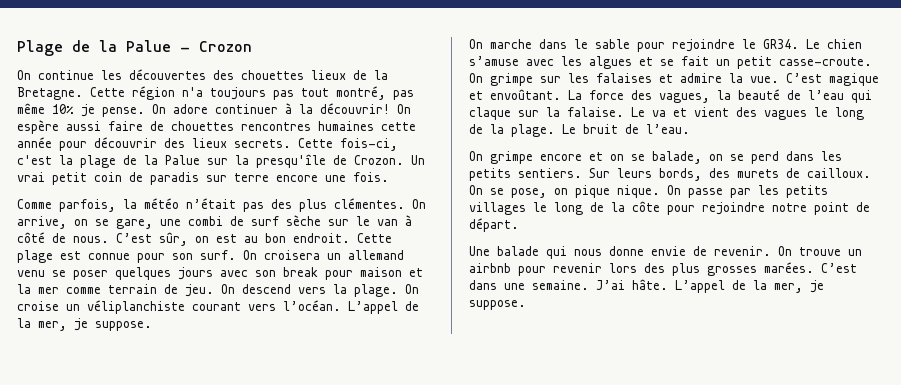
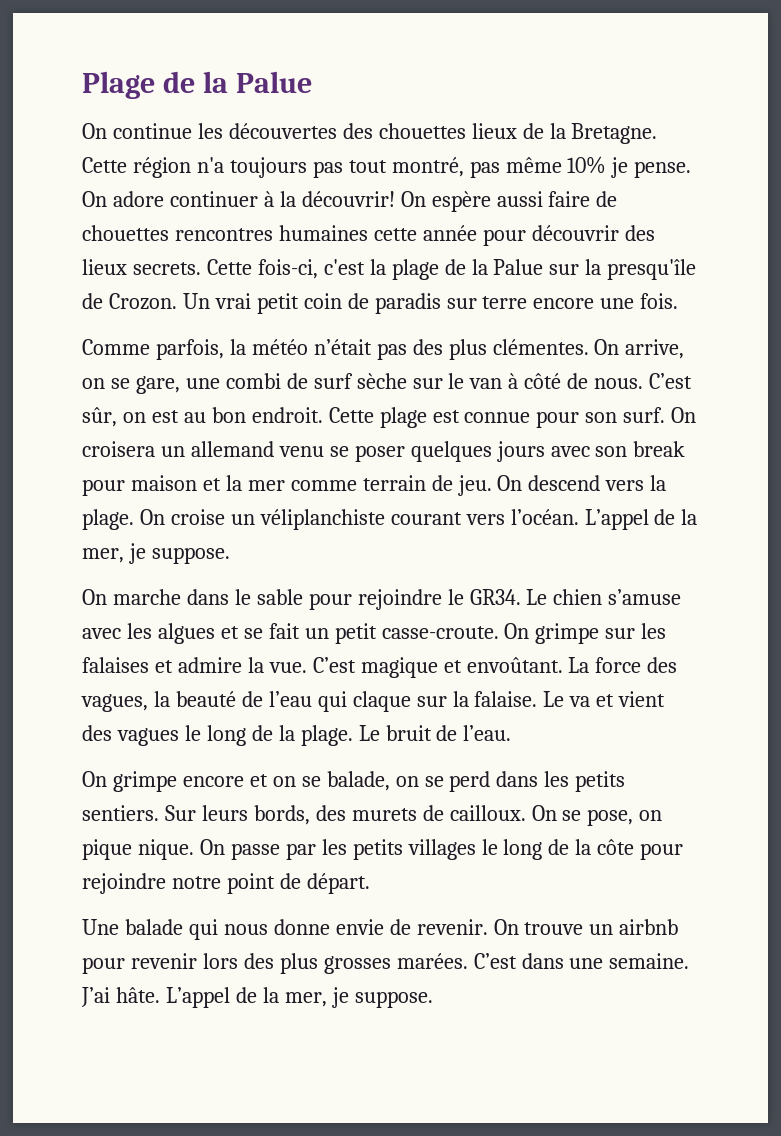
- Plage de la Palue - Crozon
+ Plage de la Palue

